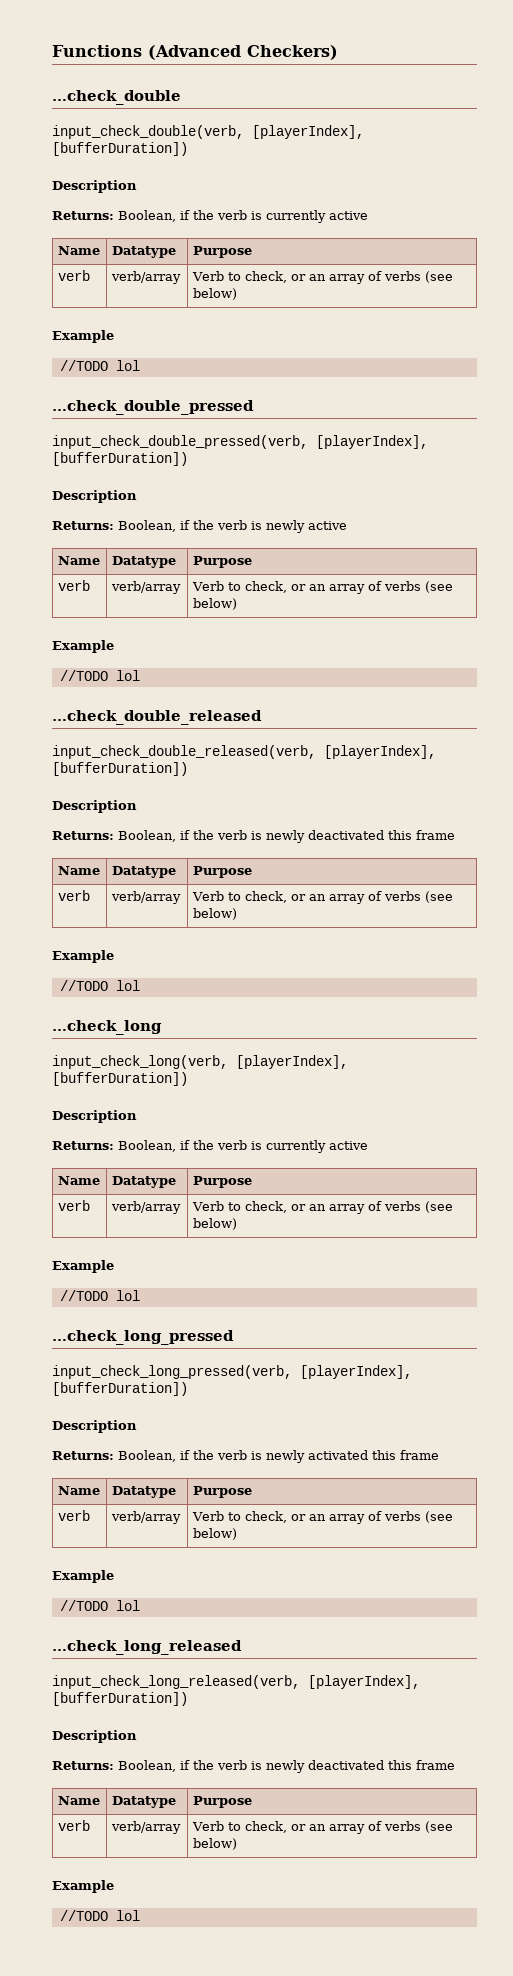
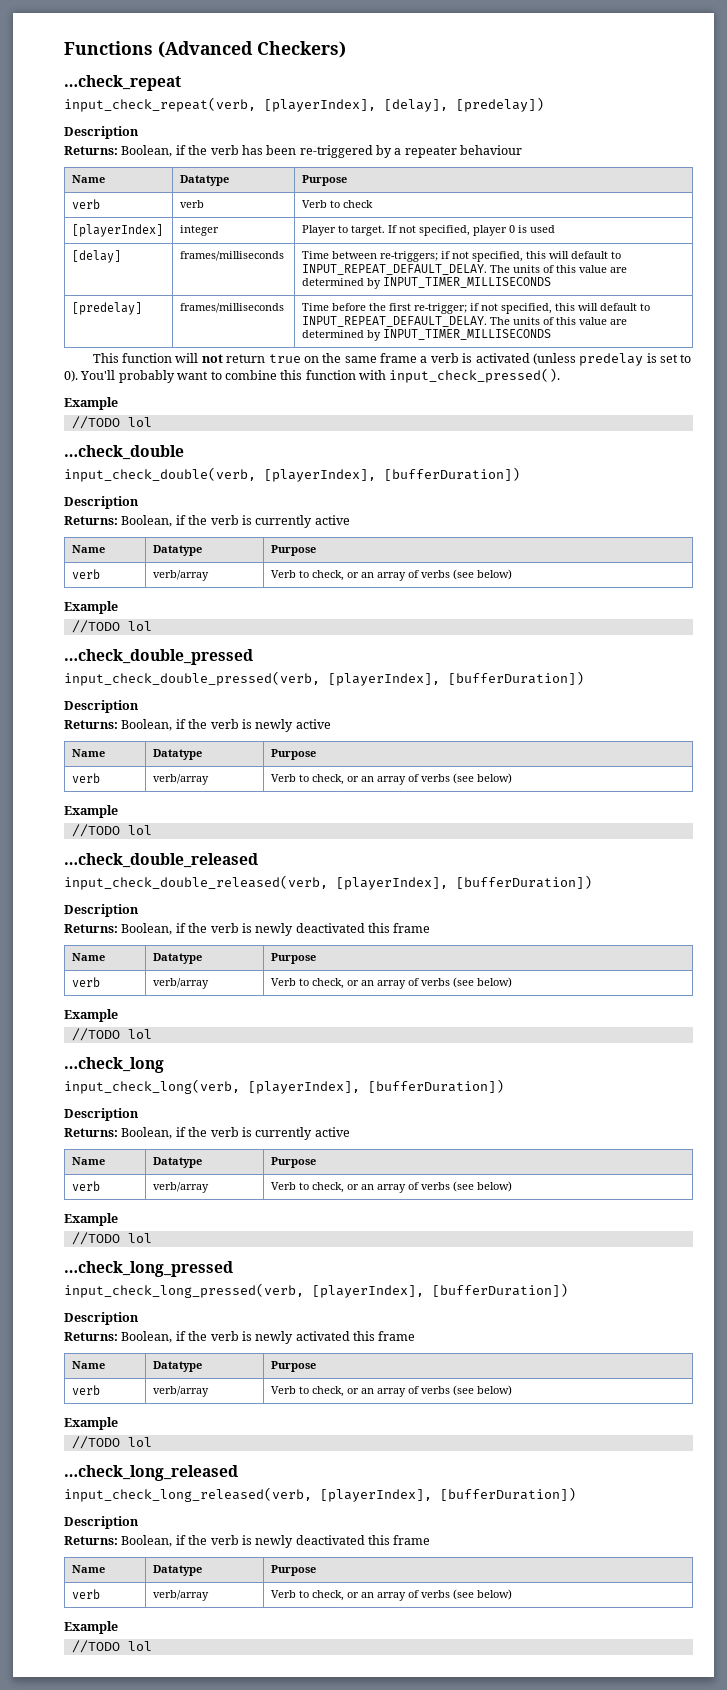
+ …check_repeat
+ input_check_repeat(verb, [playerIndex], [delay], [predelay])
+ Description
+ Returns: Boolean, if the verb has been re-triggered by a repeater behaviour
+ Name | Datatype | Purpose
+ verb | verb | Verb to check
+ [playerIndex] | integer | Player to target. If not specified, player 0 is used
+ [delay] | frames/milliseconds | Time between re-triggers; if not specified, this will default to INPUT_REPEAT_DEFAULT_DELAY. The units of this value are determined by INPUT_TIMER_MILLISECONDS
+ [predelay] | frames/milliseconds | Time before the first re-trigger; if not specified, this will default to INPUT_REPEAT_DEFAULT_DELAY. The units of this value are determined by INPUT_TIMER_MILLISECONDS
+ This function will not return true on the same frame a verb is activated (unless predelay is set to 0). You'll probably want to combine this function with input_check_pressed().
+ Example
+ //TODO lol

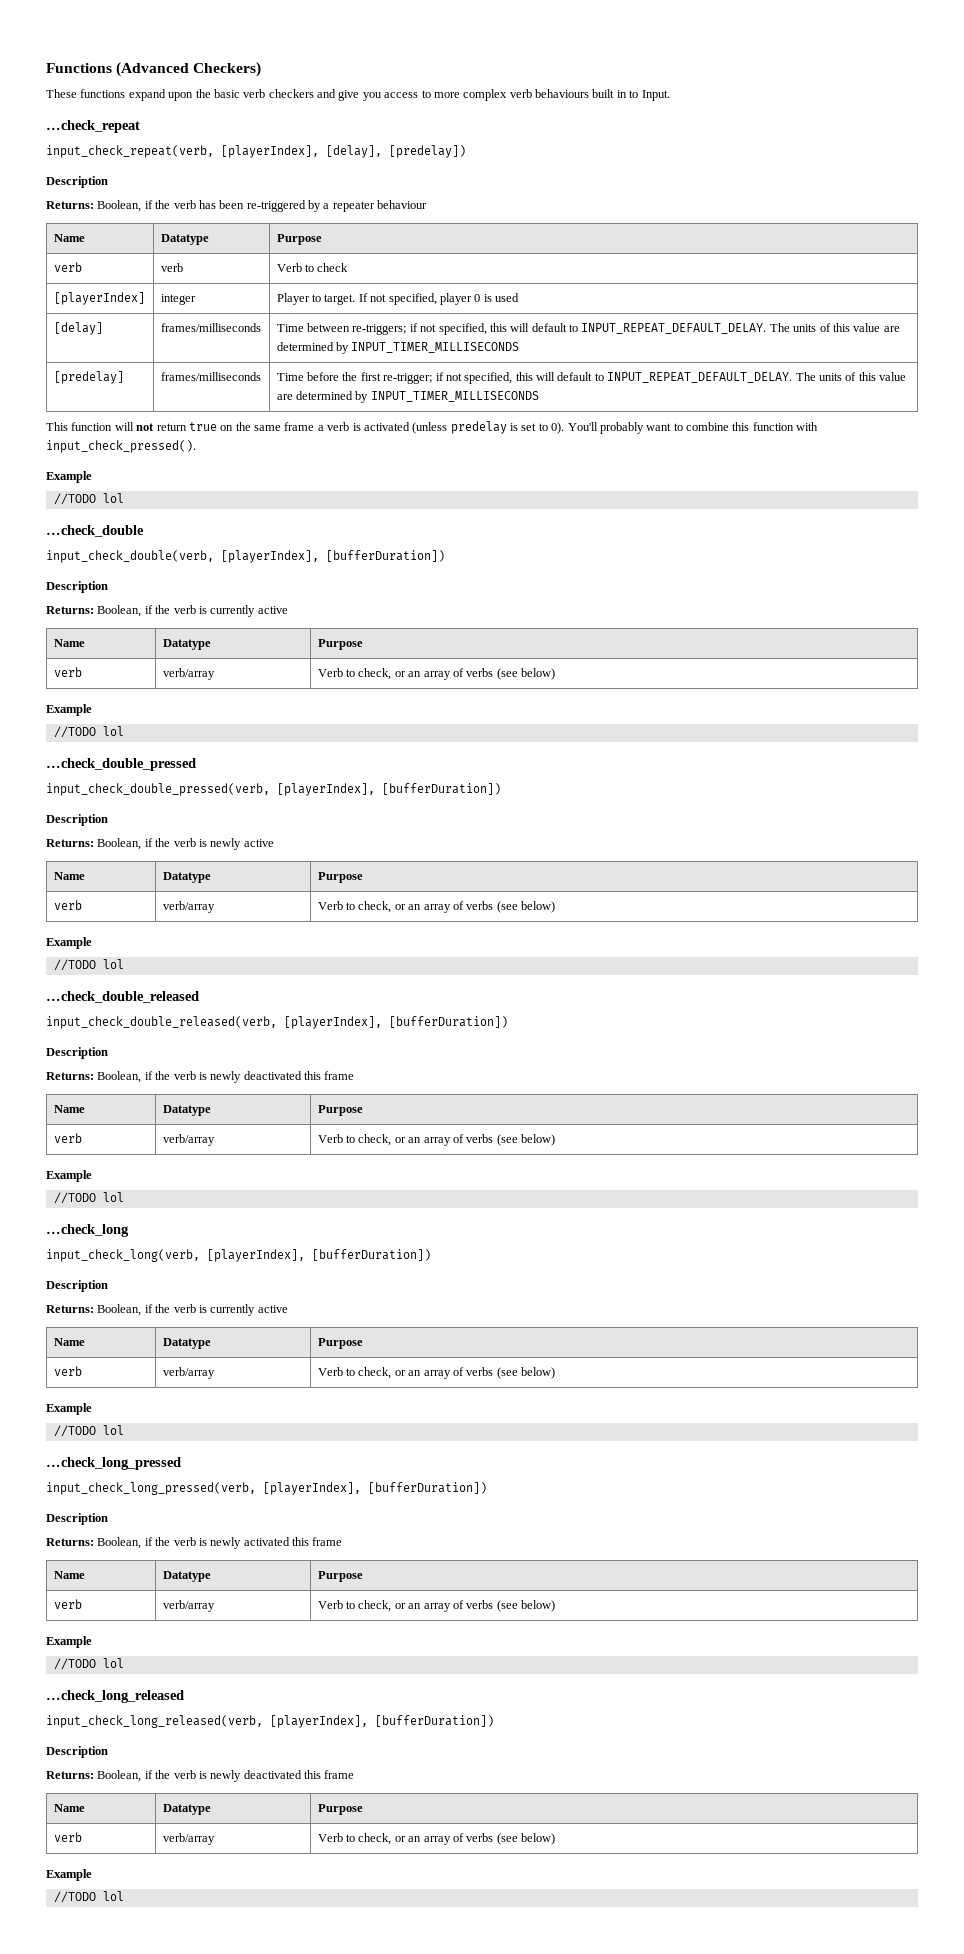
+ These functions expand upon the basic verb checkers and give you access to more complex verb behaviours built in to Input.

